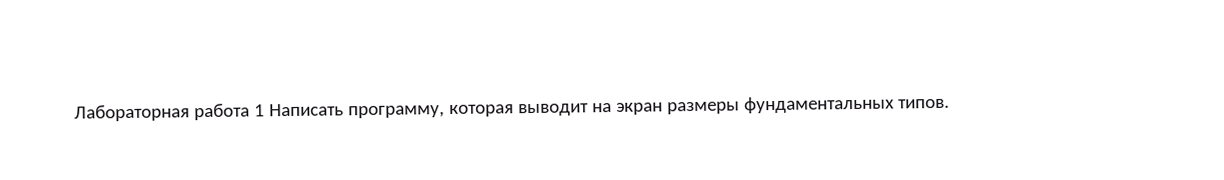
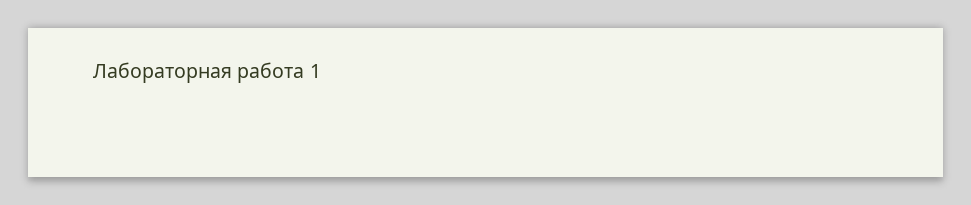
- Лабораторная работа 1 Написать программу, которая выводит на экран размеры фундаментальных типов.
+ Лабораторная работа 1

